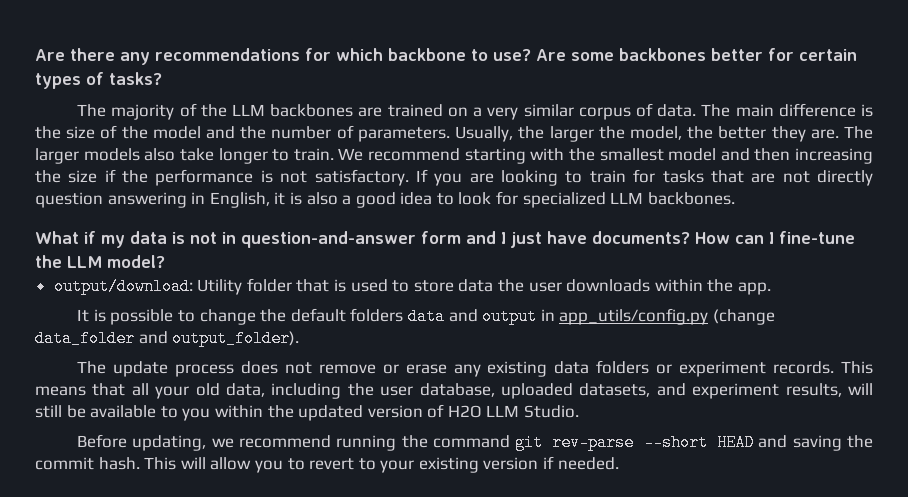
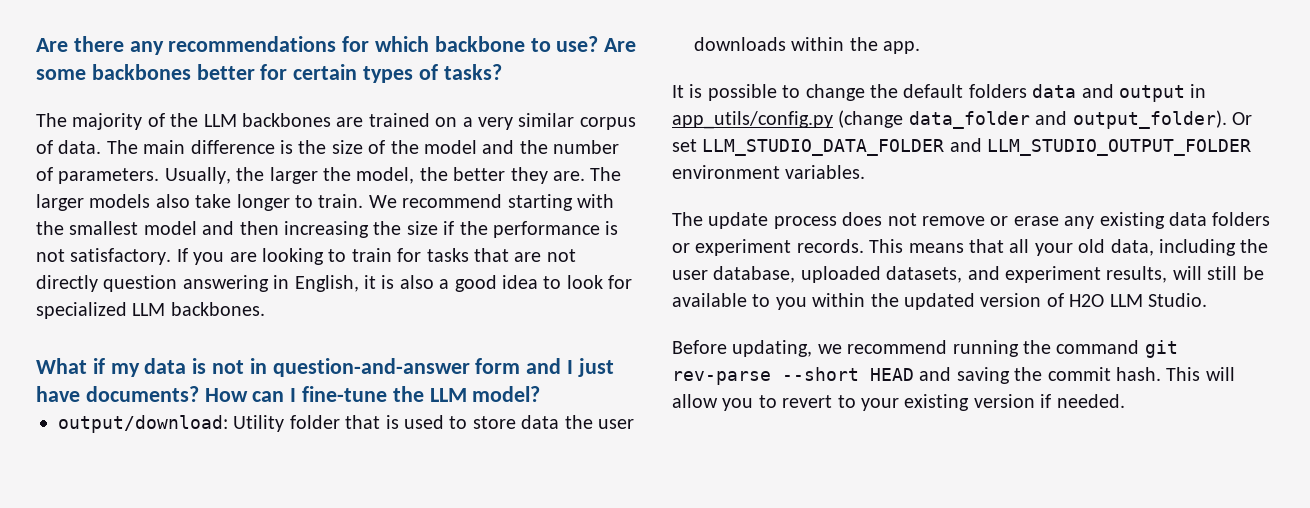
+ Or set LLM_STUDIO_DATA_FOLDER and LLM_STUDIO_OUTPUT_FOLDER environment variables.

